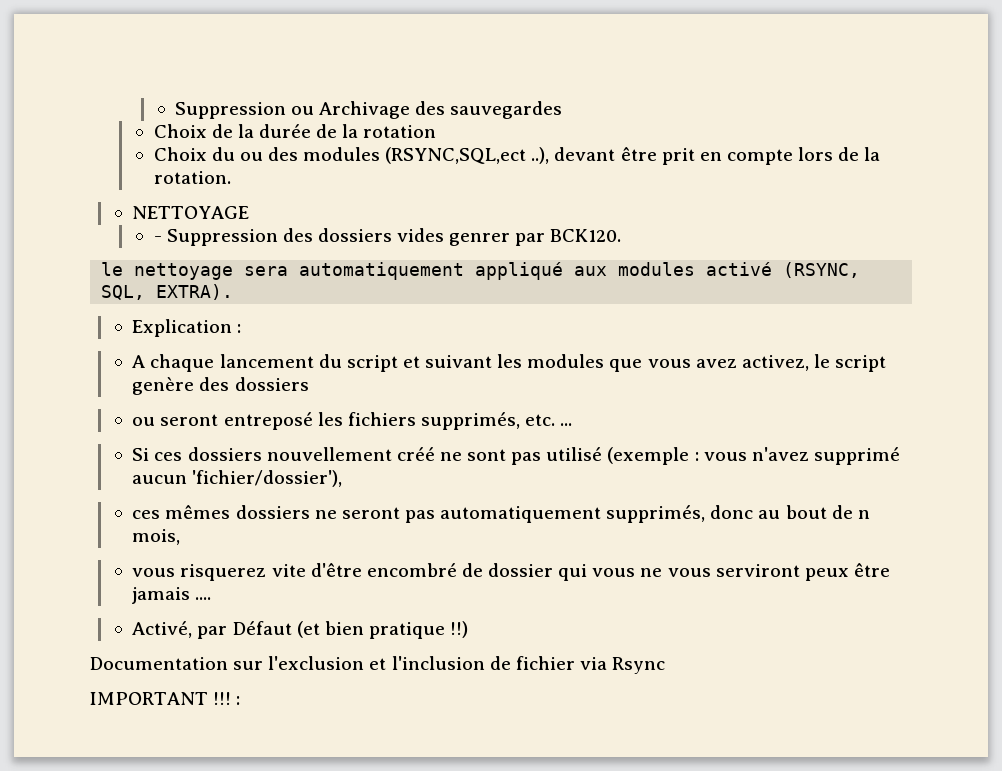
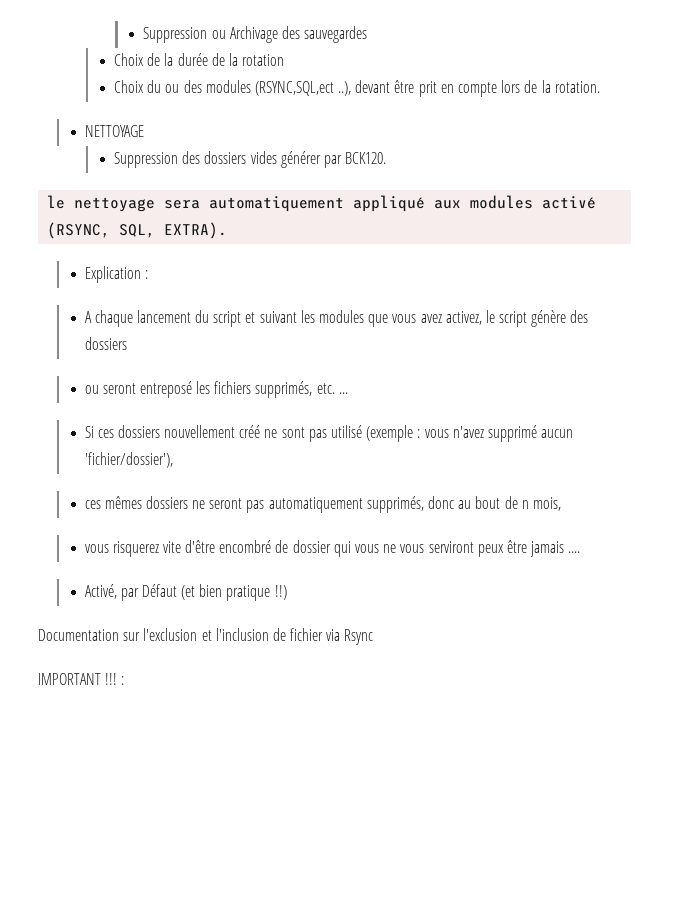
- - Suppression des dossiers vides genrer par BCK120.
+ Suppression des dossiers vides générer par BCK120.
- A chaque lancement du script et suivant les modules que vous avez activez, le script genère des dossiers
+ A chaque lancement du script et suivant les modules que vous avez activez, le script génère des dossiers

